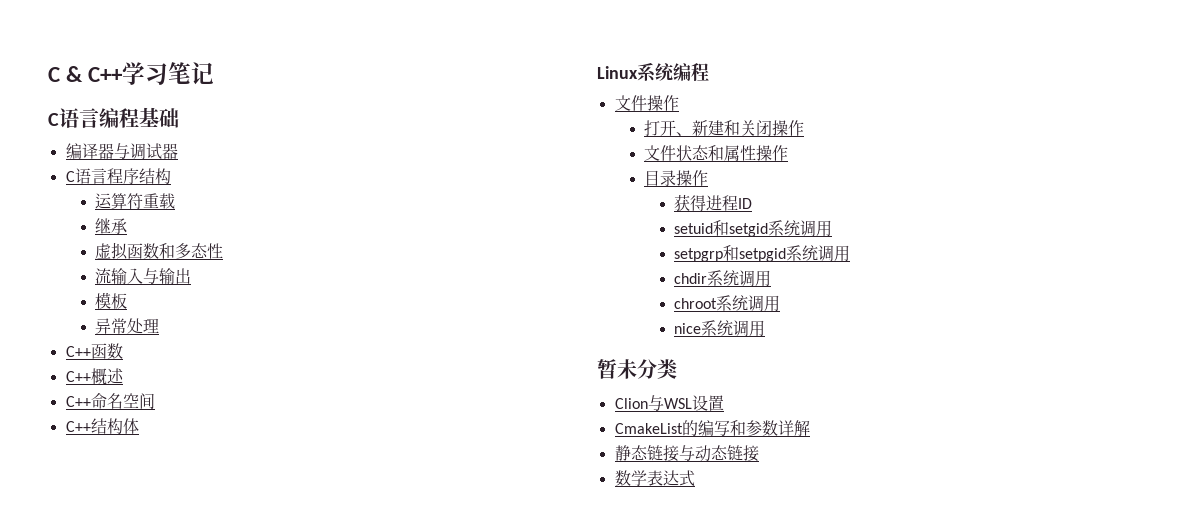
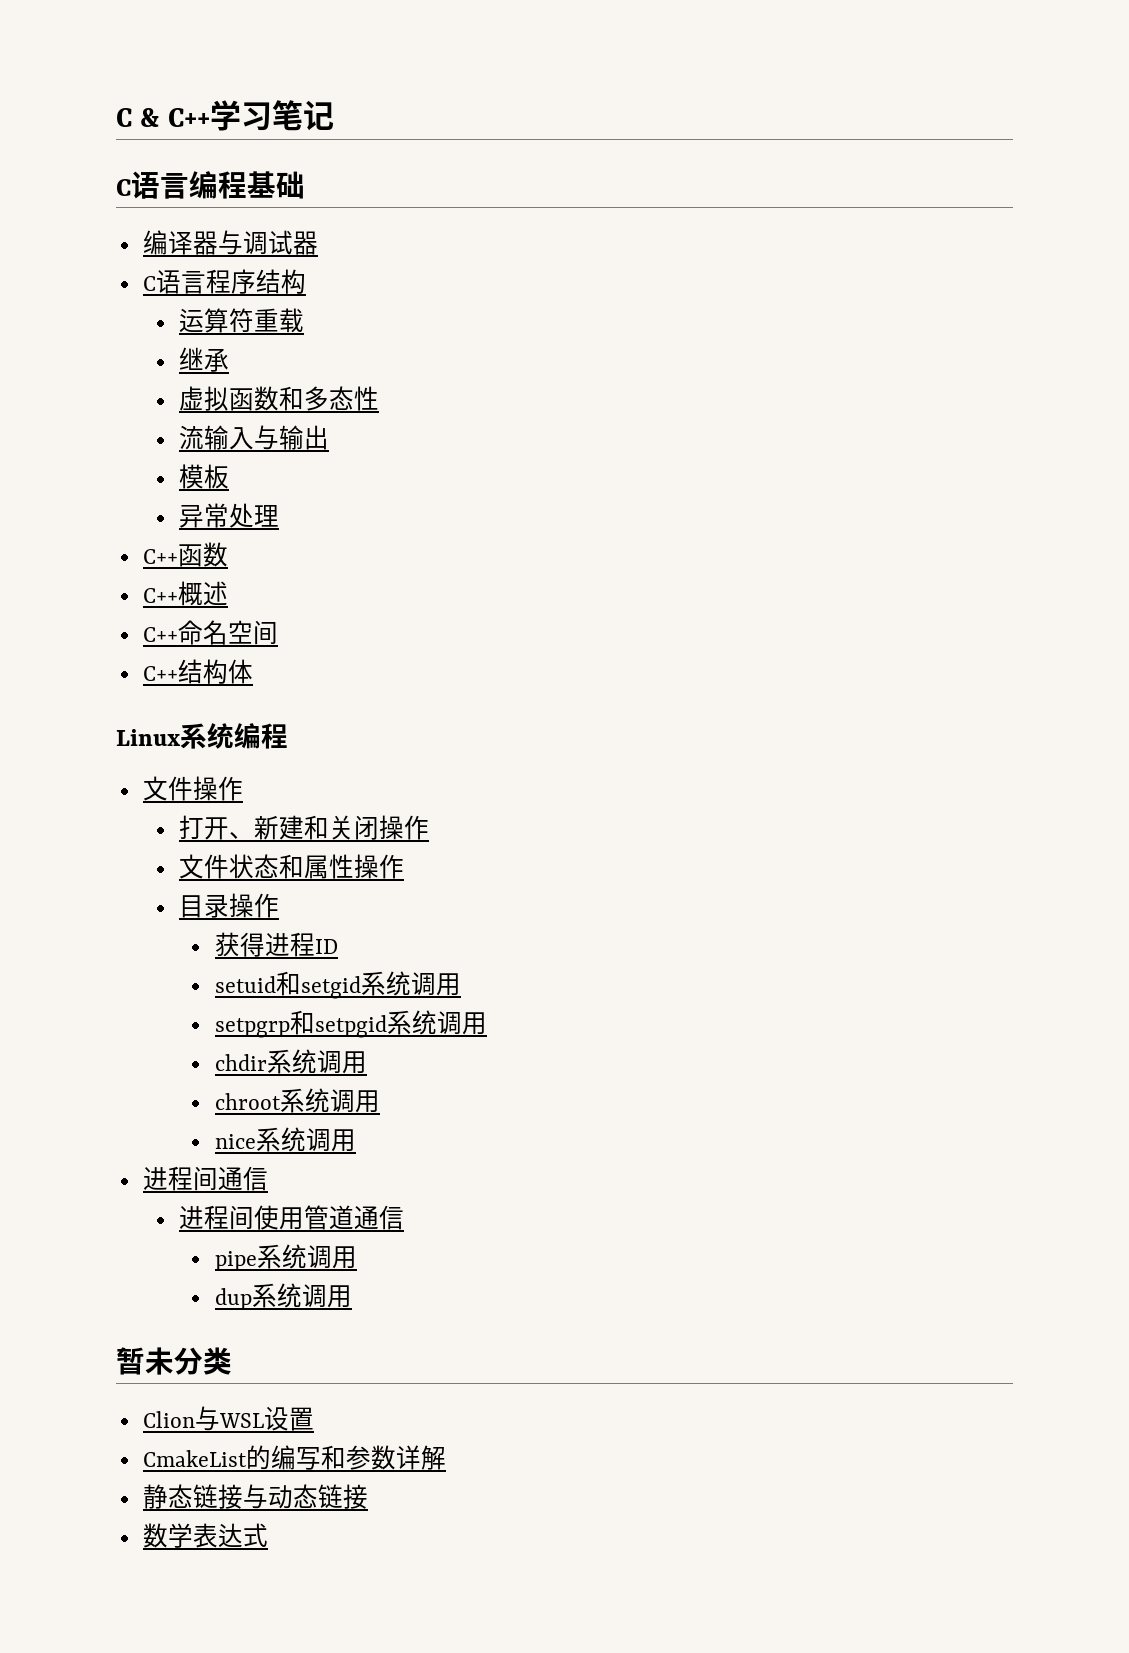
+ 进程间通信
+ 进程间使用管道通信
+ pipe系统调用
+ dup系统调用

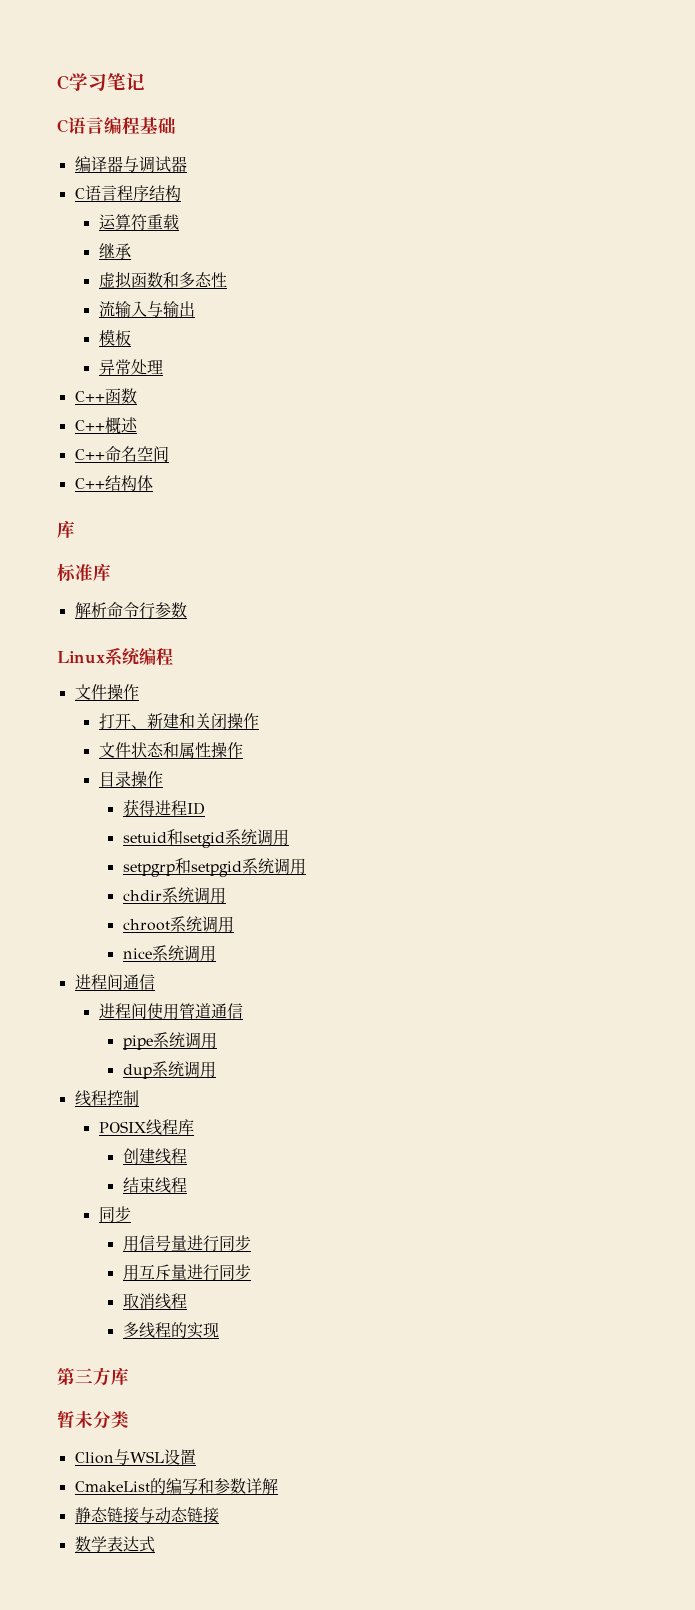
- C & C++学习笔记
+ C学习笔记
  C++结构体
+ 库
+ 标准库
+ 解析命令行参数
+ 线程控制
+ POSIX线程库
+ 创建线程
+ 结束线程
+ 同步
+ 用信号量进行同步
+ 用互斥量进行同步
+ 取消线程
+ 多线程的实现
+ 第三方库

